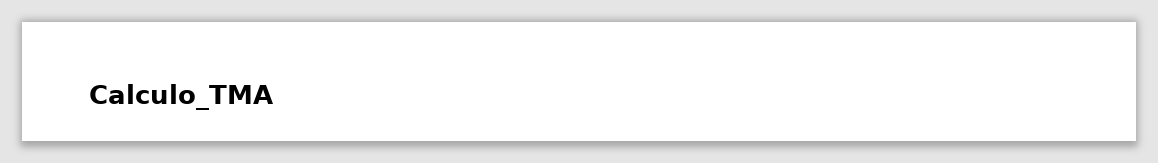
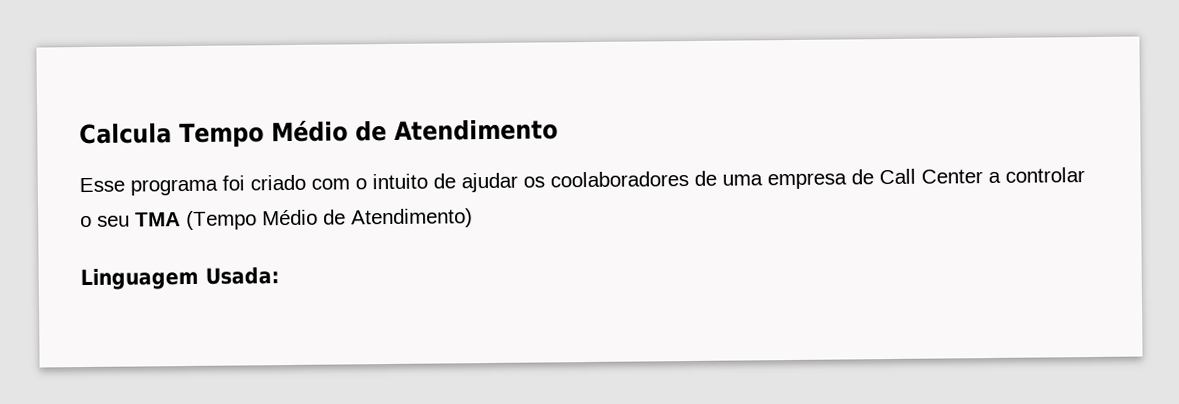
- Calculo_TMA
+ Calcula Tempo Médio de Atendimento
+ Esse programa foi criado com o intuito de ajudar os coolaboradores de uma empresa de Call Center a controlar o seu TMA (Tempo Médio de Atendimento)
+ Linguagem Usada:

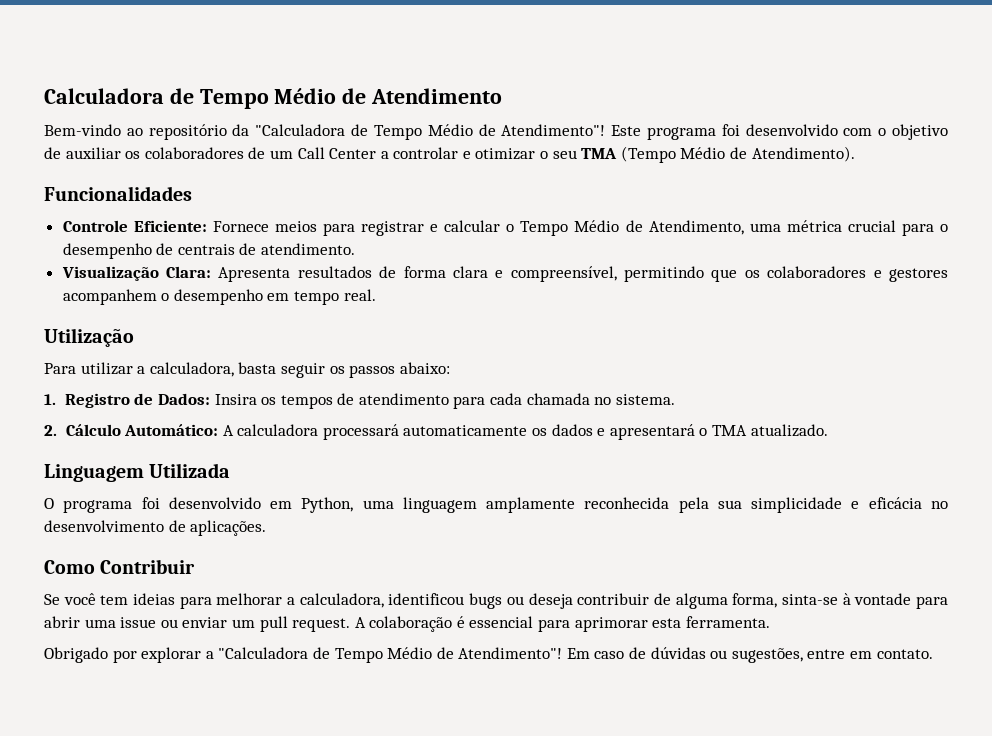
- Calcula Tempo Médio de Atendimento
+ Calculadora de Tempo Médio de Atendimento
- Esse programa foi criado com o intuito de ajudar os coolaboradores de uma empresa de Call Center a controlar o seu TMA (Tempo Médio de Atendimento)
- Linguagem Usada:
+ Bem-vindo ao repositório da "Calculadora de Tempo Médio de Atendimento"! Este programa foi desenvolvido com o objetivo de auxiliar os colaboradores de um Call Center a controlar e otimizar o seu TMA (Tempo Médio de Atendimento).
+ Funcionalidades
+ Controle Eficiente: Fornece meios para registrar e calcular o Tempo Médio de Atendimento, uma métrica crucial para o desempenho de centrais de atendimento.
+ Visualização Clara: Apresenta resultados de forma clara e compreensível, permitindo que os colaboradores e gestores acompanhem o desempenho em tempo real.
+ Utilização
+ Para utilizar a calculadora, basta seguir os passos abaixo:
+ 1. Registro de Dados: Insira os tempos de atendimento para cada chamada no sistema.
+ 2. Cálculo Automático: A calculadora processará automaticamente os dados e apresentará o TMA atualizado.
+ Linguagem Utilizada
+ O programa foi desenvolvido em Python, uma linguagem amplamente reconhecida pela sua simplicidade e eficácia no desenvolvimento de aplicações.
+ Como Contribuir
+ Se você tem ideias para melhorar a calculadora, identificou bugs ou deseja contribuir de alguma forma, sinta-se à vontade para abrir uma issue ou enviar um pull request. A colaboração é essencial para aprimorar esta ferramenta.
+ Obrigado por explorar a "Calculadora de Tempo Médio de Atendimento"! Em caso de dúvidas ou sugestões, entre em contato.

